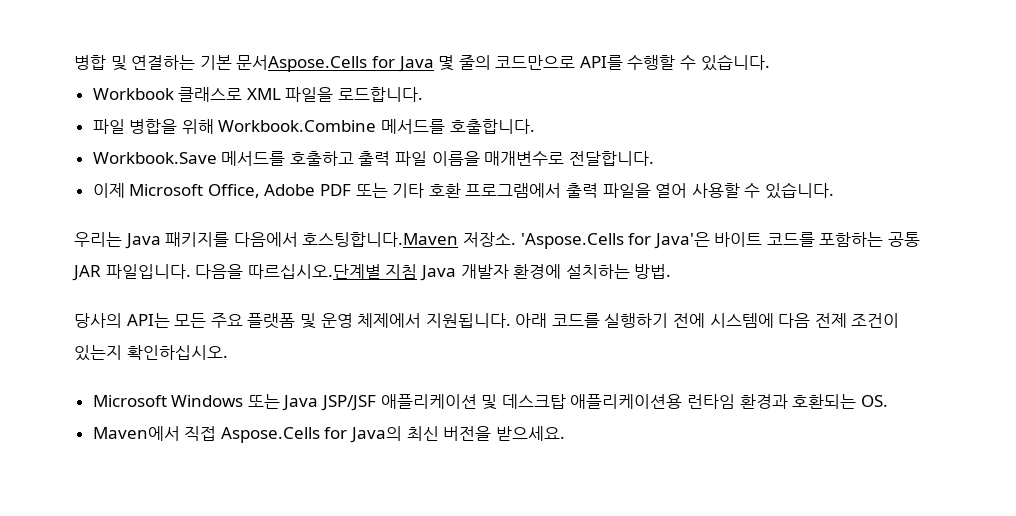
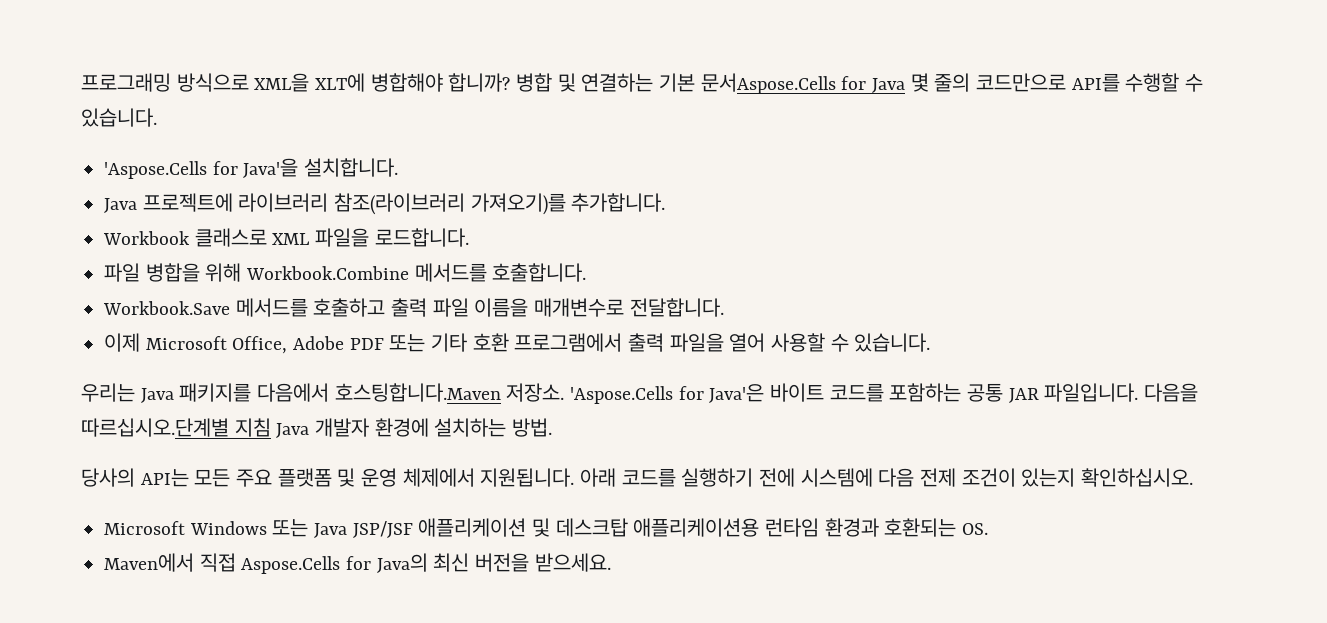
+ 프로그래밍 방식으로 XML을 XLT에 병합해야 합니까?
+ 'Aspose.Cells for Java'을 설치합니다.
+ Java 프로젝트에 라이브러리 참조(라이브러리 가져오기)를 추가합니다.

